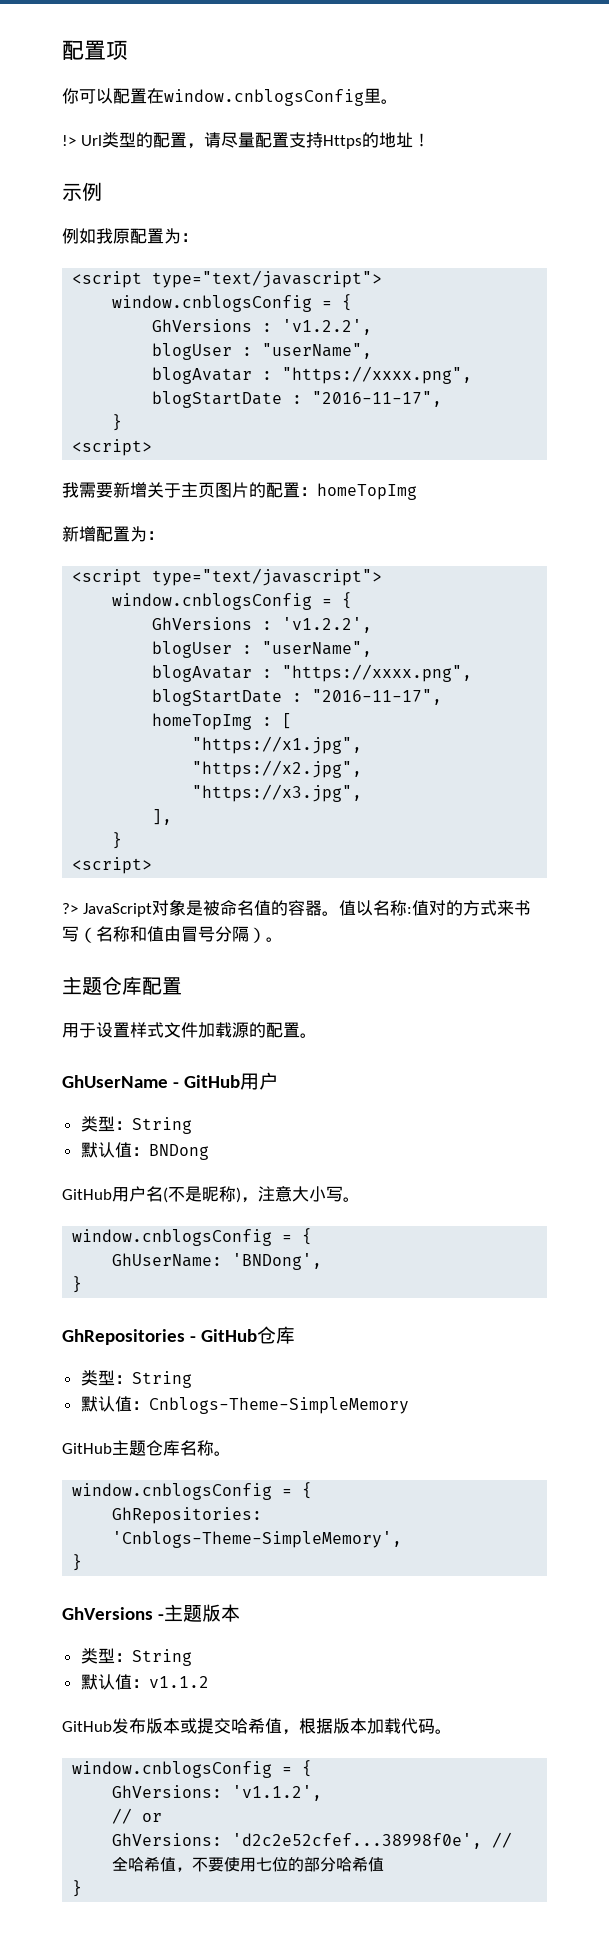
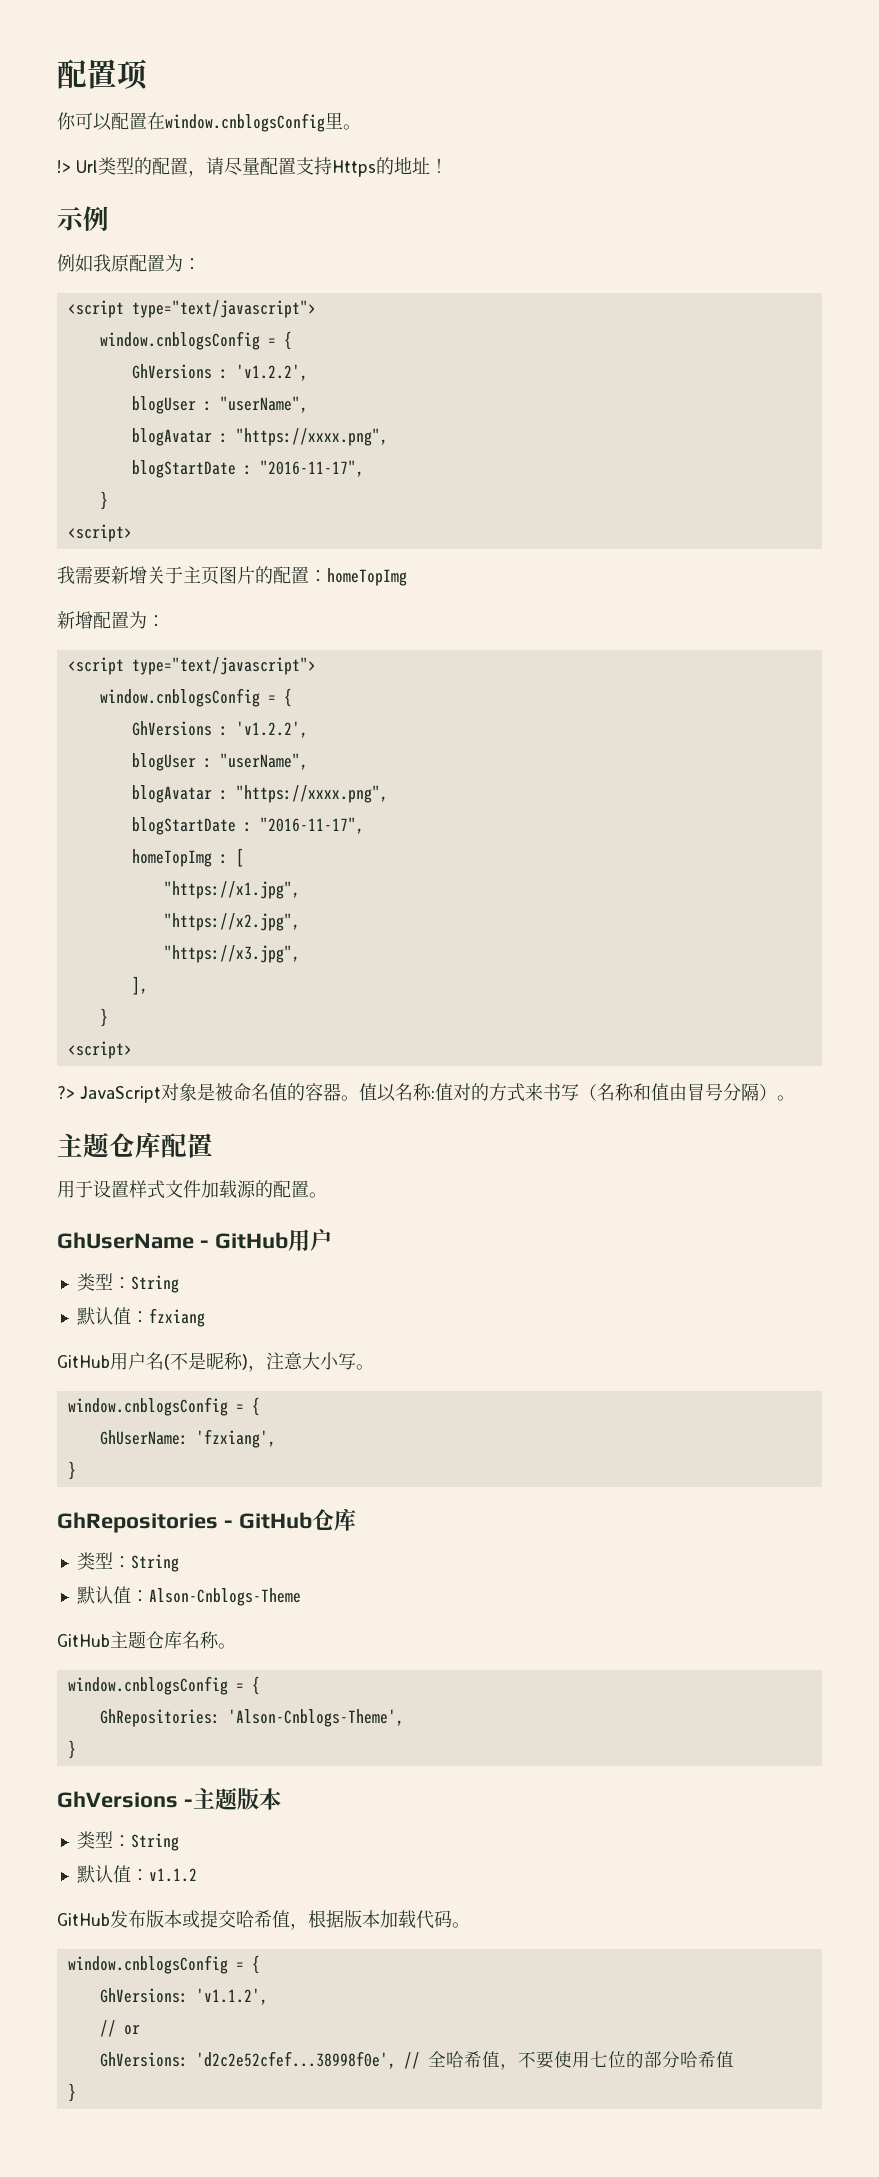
- 默认值：BNDong
+ 默认值：fzxiang
- GhUserName: 'BNDong',
+ GhUserName: 'fzxiang',
- 默认值：Cnblogs-Theme-SimpleMemory
+ 默认值：Alson-Cnblogs-Theme
- GhRepositories: 'Cnblogs-Theme-SimpleMemory',
+ GhRepositories: 'Alson-Cnblogs-Theme',

